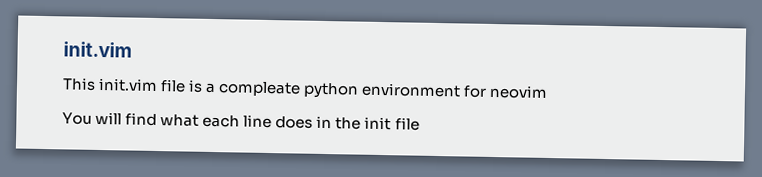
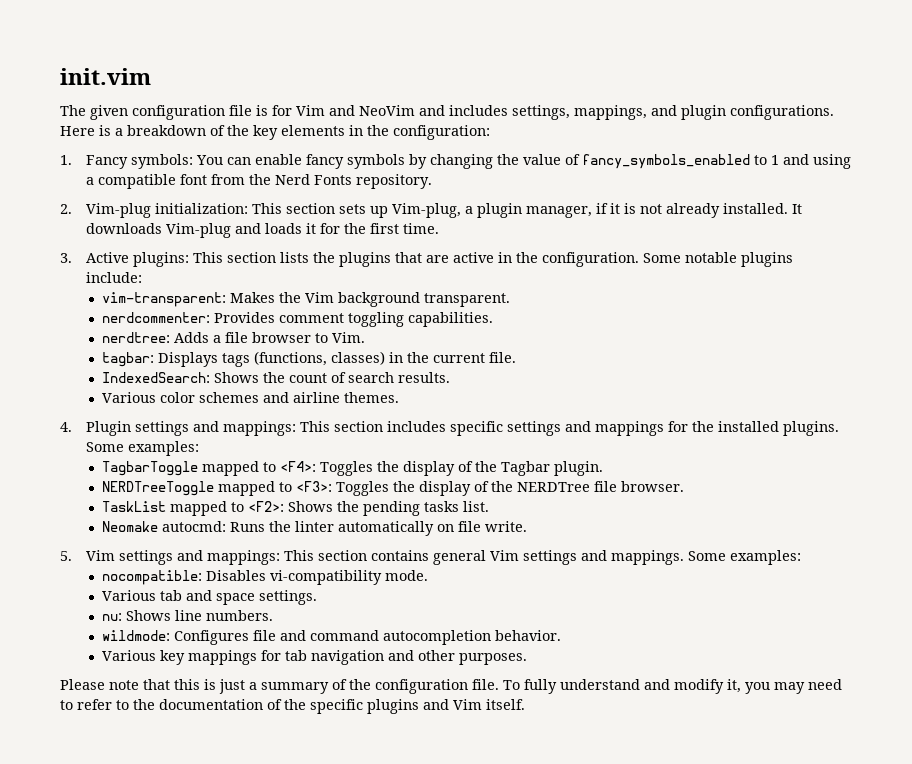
- This init.vim file is a compleate python environment for neovim
- You will find what each line does in the init file
+ The given configuration file is for Vim and NeoVim and includes settings, mappings, and plugin configurations. Here is a breakdown of the key elements in the configuration:
+ 1. Fancy symbols: You can enable fancy symbols by changing the value of fancy_symbols_enabled to 1 and using a compatible font from the Nerd Fonts repository.
+ 2. Vim-plug initialization: This section sets up Vim-plug, a plugin manager, if it is not already installed. It downloads Vim-plug and loads it for the first time.
+ 3. Active plugins: This section lists the plugins that are active in the configuration. Some notable plugins include:
+ vim-transparent: Makes the Vim background transparent.
+ nerdcommenter: Provides comment toggling capabilities.
+ nerdtree: Adds a file browser to Vim.
+ tagbar: Displays tags (functions, classes) in the current file.
+ IndexedSearch: Shows the count of search results.
+ Various color schemes and airline themes.
+ 4. Plugin settings and mappings: This section includes specific settings and mappings for the installed plugins. Some examples:
+ TagbarToggle mapped to <F4>: Toggles the display of the Tagbar plugin.
+ NERDTreeToggle mapped to <F3>: Toggles the display of the NERDTree file browser.
+ TaskList mapped to <F2>: Shows the pending tasks list.
+ Neomake autocmd: Runs the linter automatically on file write.
+ 5. Vim settings and mappings: This section contains general Vim settings and mappings. Some examples:
+ nocompatible: Disables vi-compatibility mode.
+ Various tab and space settings.
+ nu: Shows line numbers.
+ wildmode: Configures file and command autocompletion behavior.
+ Various key mappings for tab navigation and other purposes.
+ Please note that this is just a summary of the configuration file. To fully understand and modify it, you may need to refer to the documentation of the specific plugins and Vim itself.

